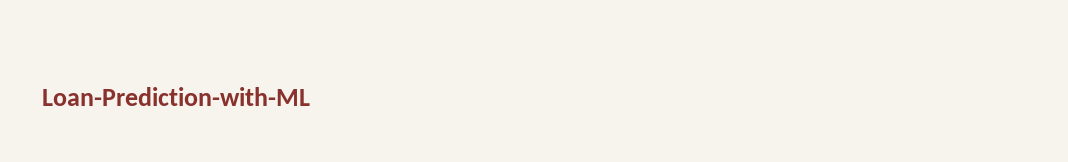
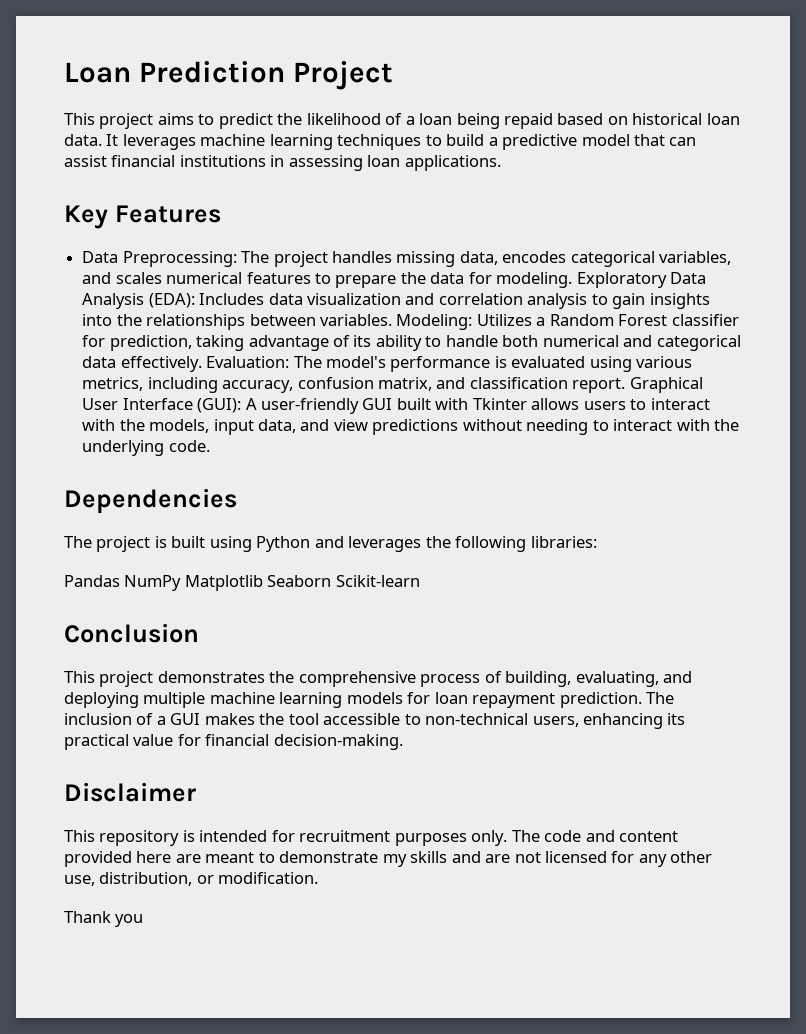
- Loan-Prediction-with-ML
+ Loan Prediction Project
+ This project aims to predict the likelihood of a loan being repaid based on historical loan data. It leverages machine learning techniques to build a predictive model that can assist financial institutions in assessing loan applications.
+ Key Features
+ Data Preprocessing: The project handles missing data, encodes categorical variables, and scales numerical features to prepare the data for modeling. Exploratory Data Analysis (EDA): Includes data visualization and correlation analysis to gain insights into the relationships between variables. Modeling: Utilizes a Random Forest classifier for prediction, taking advantage of its ability to handle both numerical and categorical data effectively. Evaluation: The model's performance is evaluated using various metrics, including accuracy, confusion matrix, and classification report. Graphical User Interface (GUI): A user-friendly GUI built with Tkinter allows users to interact with the models, input data, and view predictions without needing to interact with the underlying code.
+ Dependencies
+ The project is built using Python and leverages the following libraries:
+ Pandas NumPy Matplotlib Seaborn Scikit-learn
+ Conclusion
+ This project demonstrates the comprehensive process of building, evaluating, and deploying multiple machine learning models for loan repayment prediction. The inclusion of a GUI makes the tool accessible to non-technical users, enhancing its practical value for financial decision-making.
+ Disclaimer
+ This repository is intended for recruitment purposes only. The code and content provided here are meant to demonstrate my skills and are not licensed for any other use, distribution, or modification.
+ Thank you

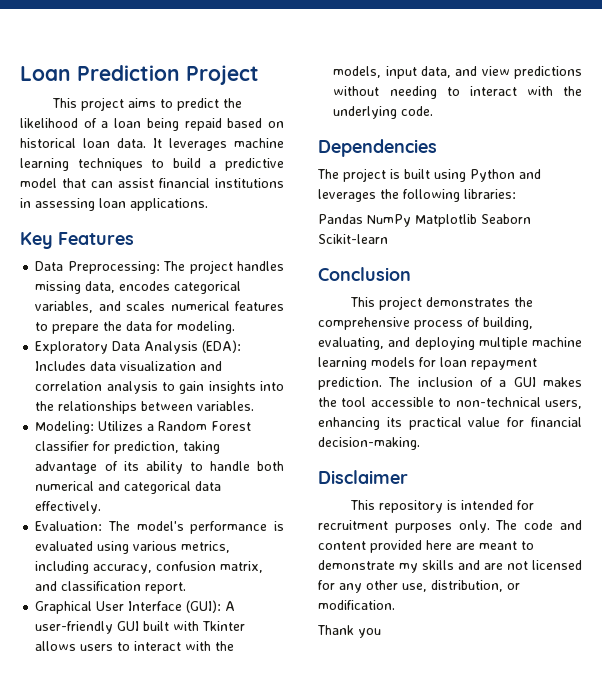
- The project handles missing data, encodes categorical variables, and scales numerical features to prepare the data for modeling. Exploratory Data Analysis (EDA):
+ The project handles missing data, encodes categorical variables, and scales numerical features to prepare the data for modeling.
+ Exploratory Data Analysis (EDA):
- Includes data visualization and correlation analysis to gain insights into the relationships between variables. Modeling:
+ Includes data visualization and correlation analysis to gain insights into the relationships between variables.
+ Modeling:
- Utilizes a Random Forest classifier for prediction, taking advantage of its ability to handle both numerical and categorical data effectively. Evaluation:
+ Utilizes a Random Forest classifier for prediction, taking advantage of its ability to handle both numerical and categorical data effectively.
+ Evaluation:
- The model's performance is evaluated using various metrics, including accuracy, confusion matrix, and classification report. Graphical User Interface (GUI):
+ The model's performance is evaluated using various metrics, including accuracy, confusion matrix, and classification report.
+ Graphical User Interface (GUI):

